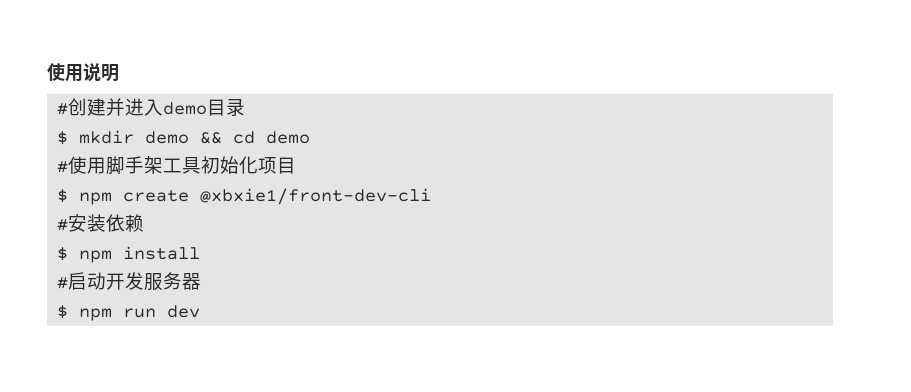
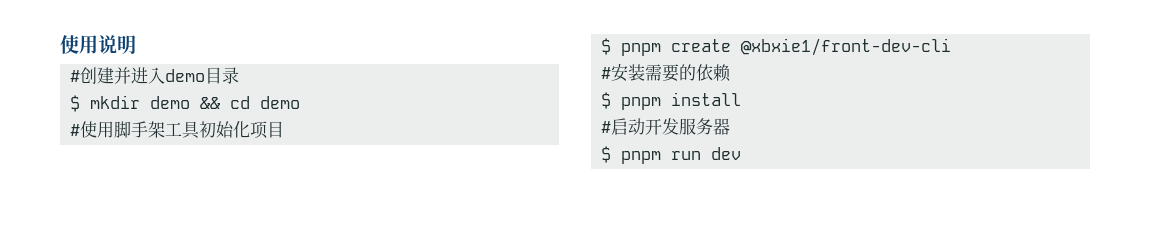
- $ npm create @xbxie1/front-dev-cli
+ $ pnpm create @xbxie1/front-dev-cli
- #安装依赖
+ #安装需要的依赖
- $ npm install
+ $ pnpm install
- $ npm run dev
+ $ pnpm run dev

